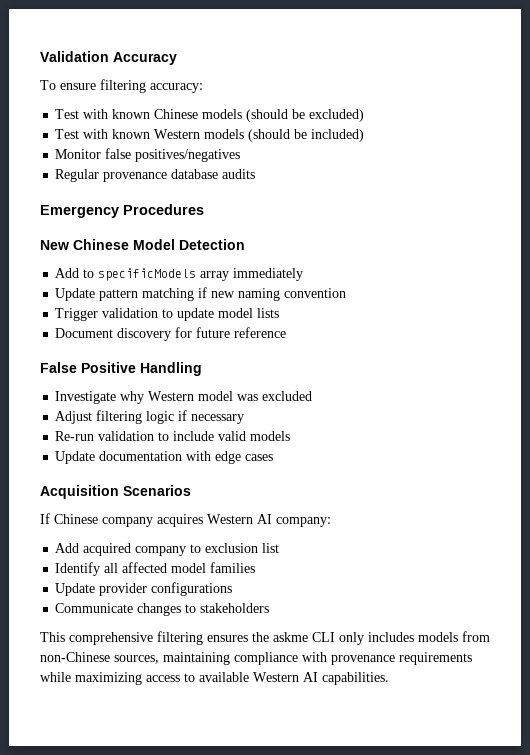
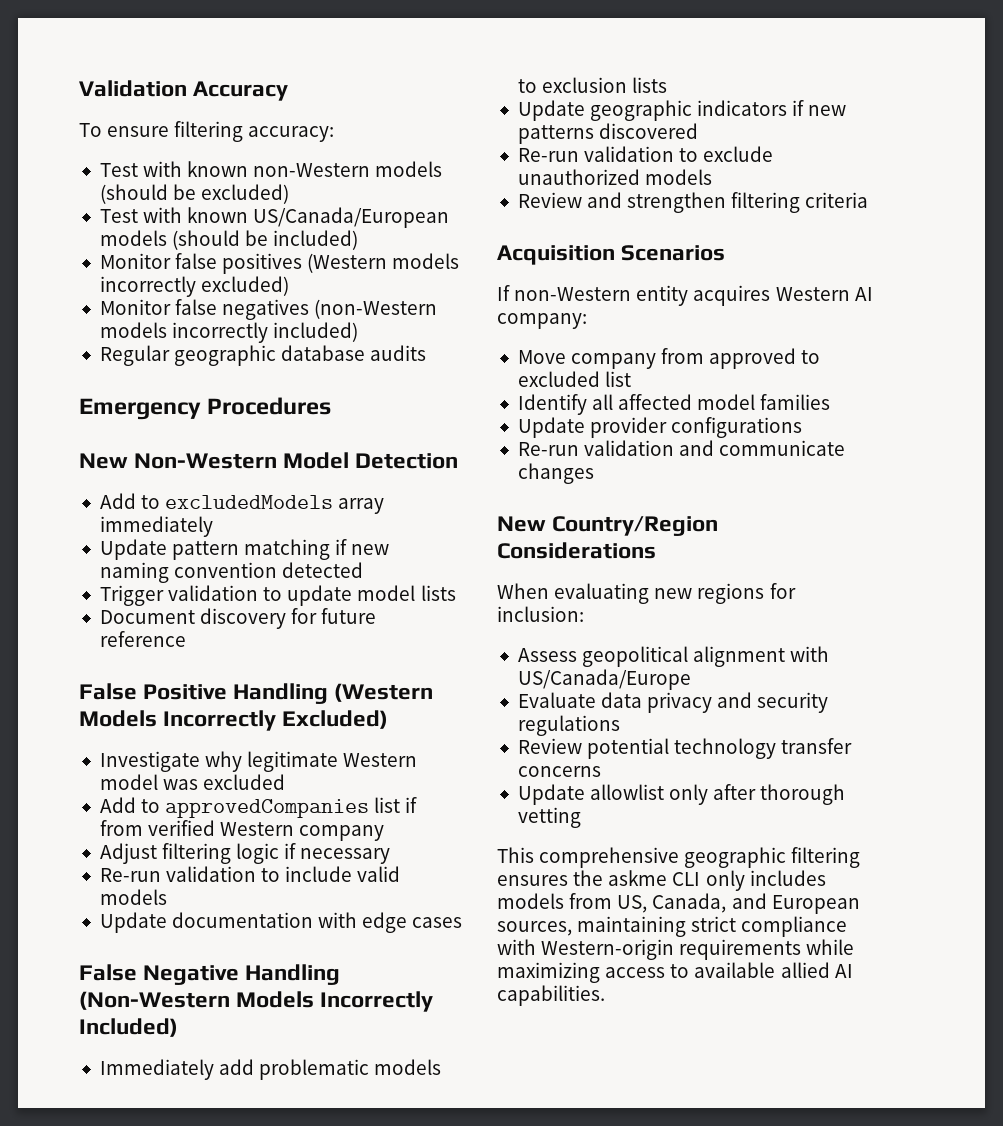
- Test with known Chinese models (should be excluded)
+ Test with known non-Western models (should be excluded)
- Test with known Western models (should be included)
+ Test with known US/Canada/European models (should be included)
- Monitor false positives/negatives
+ Monitor false positives (Western models incorrectly excluded)
+ Monitor false negatives (non-Western models incorrectly included)
- Regular provenance database audits
+ Regular geographic database audits
- New Chinese Model Detection
+ New Non-Western Model Detection
- Add to specificModels array immediately
+ Add to excludedModels array immediately
- Update pattern matching if new naming convention
+ Update pattern matching if new naming convention detected
- False Positive Handling
+ False Positive Handling (Western Models Incorrectly Excluded)
- Investigate why Western model was excluded
+ Investigate why legitimate Western model was excluded
+ Add to approvedCompanies list if from verified Western company
+ False Negative Handling (Non-Western Models Incorrectly Included)
+ Immediately add problematic models to exclusion lists
+ Update geographic indicators if new patterns discovered
+ Re-run validation to exclude unauthorized models
+ Review and strengthen filtering criteria
- If Chinese company acquires Western AI company:
+ If non-Western entity acquires Western AI company:
- Add acquired company to exclusion list
+ Move company from approved to excluded list
- Communicate changes to stakeholders
+ Re-run validation and communicate changes
+ New Country/Region Considerations
+ When evaluating new regions for inclusion:
+ Assess geopolitical alignment with US/Canada/Europe
+ Evaluate data privacy and security regulations
+ Review potential technology transfer concerns
+ Update allowlist only after thorough vetting
- This comprehensive filtering ensures the askme CLI only includes models from non-Chinese sources, maintaining compliance with provenance requirements while maximizing access to available Western AI capabilities.
+ This comprehensive geographic filtering ensures the askme CLI only includes models from US, Canada, and European sources, maintaining strict compliance with Western-origin requirements while maximizing access to available allied AI capabilities.

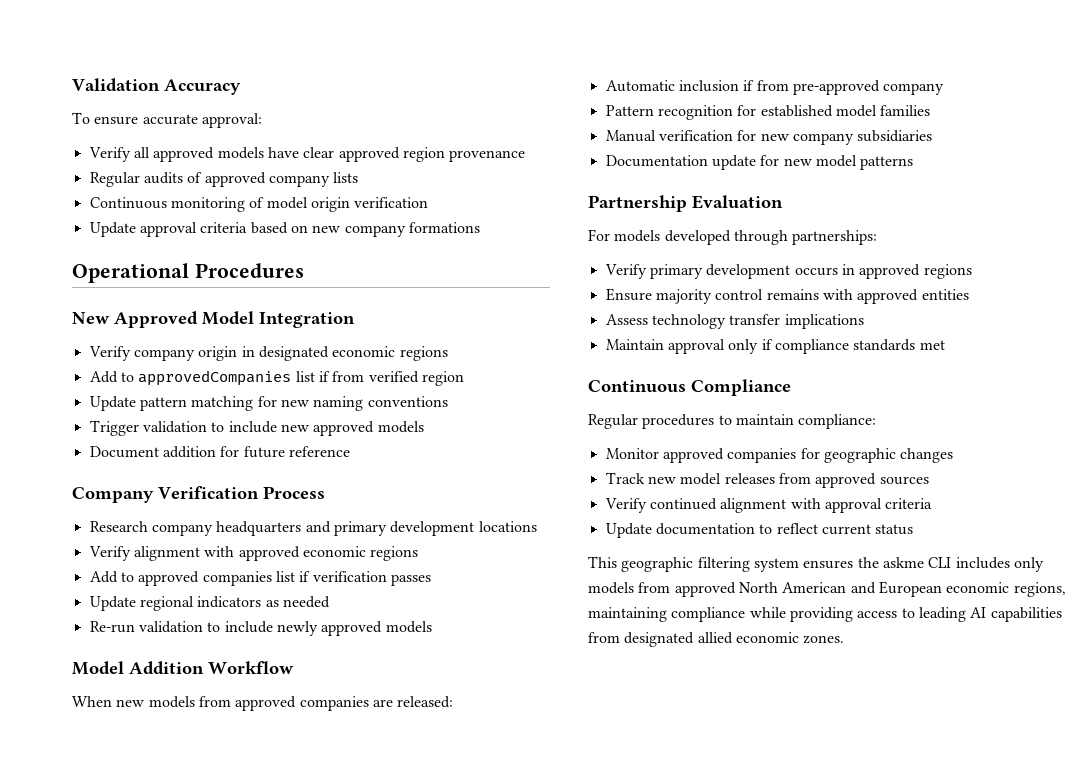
- To ensure filtering accuracy:
- Test with known non-Western models (should be excluded)
- Test with known US/Canada/European models (should be included)
- Monitor false positives (Western models incorrectly excluded)
- Monitor false negatives (non-Western models incorrectly included)
- Regular geographic database audits
- Emergency Procedures
- New Non-Western Model Detection
- Add to excludedModels array immediately
- Update pattern matching if new naming convention detected
- Trigger validation to update model lists
- Document discovery for future reference
- False Positive Handling (Western Models Incorrectly Excluded)
- Investigate why legitimate Western model was excluded
+ To ensure accurate approval:
+ Verify all approved models have clear approved region provenance
+ Regular audits of approved company lists
+ Continuous monitoring of model origin verification
+ Update approval criteria based on new company formations
+ Operational Procedures
+ New Approved Model Integration
+ Verify company origin in designated economic regions
- Add to approvedCompanies list if from verified Western company
- Adjust filtering logic if necessary
+ Add to approvedCompanies list if from verified region
+ Update pattern matching for new naming conventions
+ Trigger validation to include new approved models
+ Document addition for future reference
+ Company Verification Process
+ Research company headquarters and primary development locations
+ Verify alignment with approved economic regions
+ Add to approved companies list if verification passes
+ Update regional indicators as needed
- Re-run validation to include valid models
- Update documentation with edge cases
- False Negative Handling (Non-Western Models Incorrectly Included)
- Immediately add problematic models to exclusion lists
- Update geographic indicators if new patterns discovered
- Re-run validation to exclude unauthorized models
- Review and strengthen filtering criteria
- Acquisition Scenarios
- If non-Western entity acquires Western AI company:
- Move company from approved to excluded list
- Identify all affected model families
- Update provider configurations
- Re-run validation and communicate changes
- New Country/Region Considerations
- When evaluating new regions for inclusion:
- Assess geopolitical alignment with US/Canada/Europe
- Evaluate data privacy and security regulations
- Review potential technology transfer concerns
- Update allowlist only after thorough vetting
+ Re-run validation to include newly approved models
+ Model Addition Workflow
+ When new models from approved companies are released:
+ Automatic inclusion if from pre-approved company
+ Pattern recognition for established model families
+ Manual verification for new company subsidiaries
+ Documentation update for new model patterns
+ Partnership Evaluation
+ For models developed through partnerships:
+ Verify primary development occurs in approved regions
+ Ensure majority control remains with approved entities
+ Assess technology transfer implications
+ Maintain approval only if compliance standards met
+ Continuous Compliance
+ Regular procedures to maintain compliance:
+ Monitor approved companies for geographic changes
+ Track new model releases from approved sources
+ Verify continued alignment with approval criteria
+ Update documentation to reflect current status
- This comprehensive geographic filtering ensures the askme CLI only includes models from US, Canada, and European sources, maintaining strict compliance with Western-origin requirements while maximizing access to available allied AI capabilities.
+ This geographic filtering system ensures the askme CLI includes only models from approved North American and European economic regions, maintaining compliance while providing access to leading AI capabilities from designated allied economic zones.

